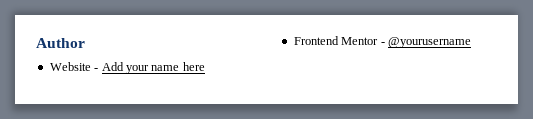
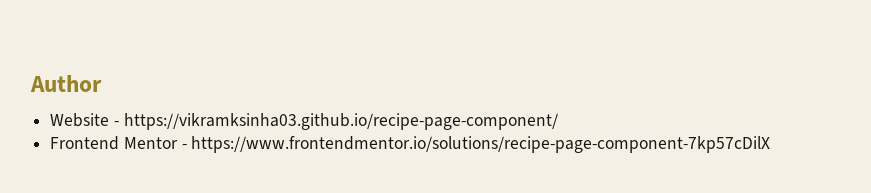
- Website - Add your name here
+ Website - https://vikramksinha03.github.io/recipe-page-component/
- Frontend Mentor - @yourusername
+ Frontend Mentor - https://www.frontendmentor.io/solutions/recipe-page-component-7kp57cDilX

